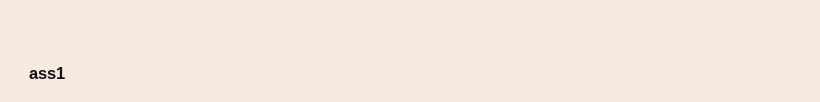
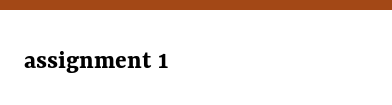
- ass1
+ assignment 1

